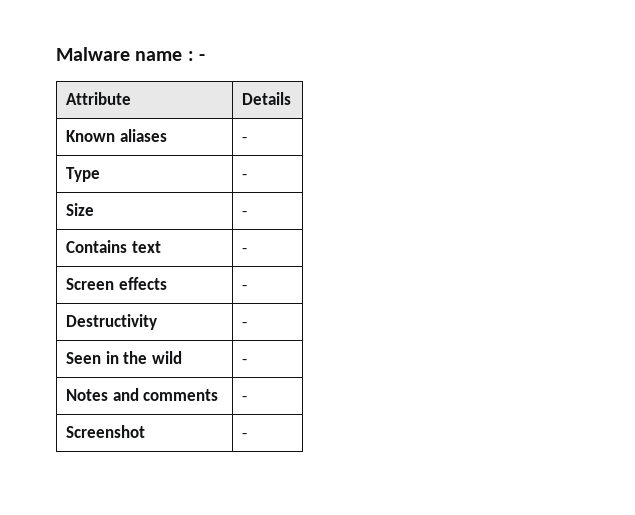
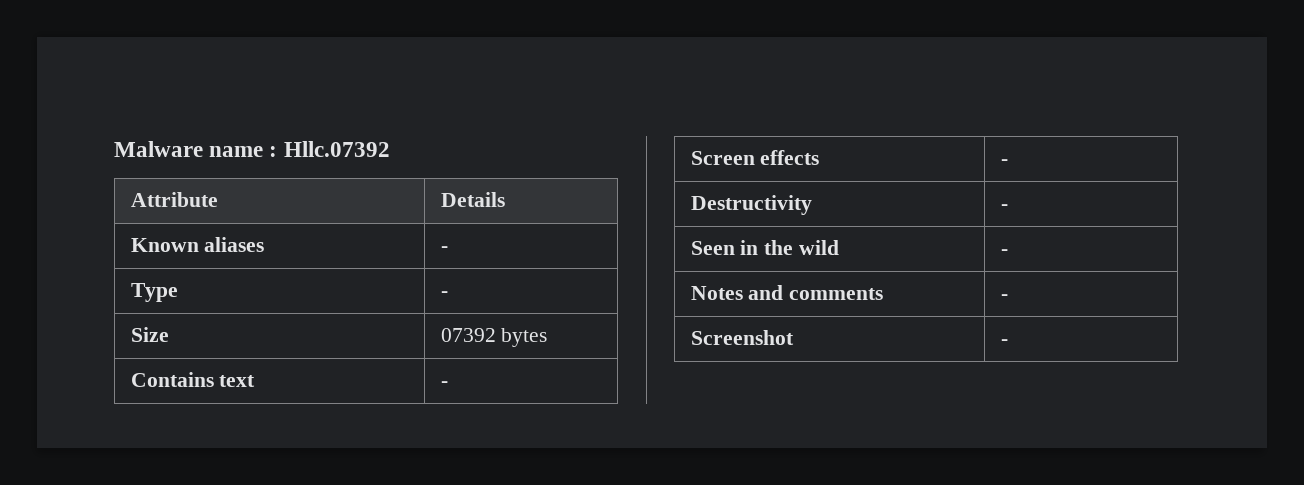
- Malware name : -
+ Malware name : Hllc.07392
- Size | -
+ Size | 07392 bytes

